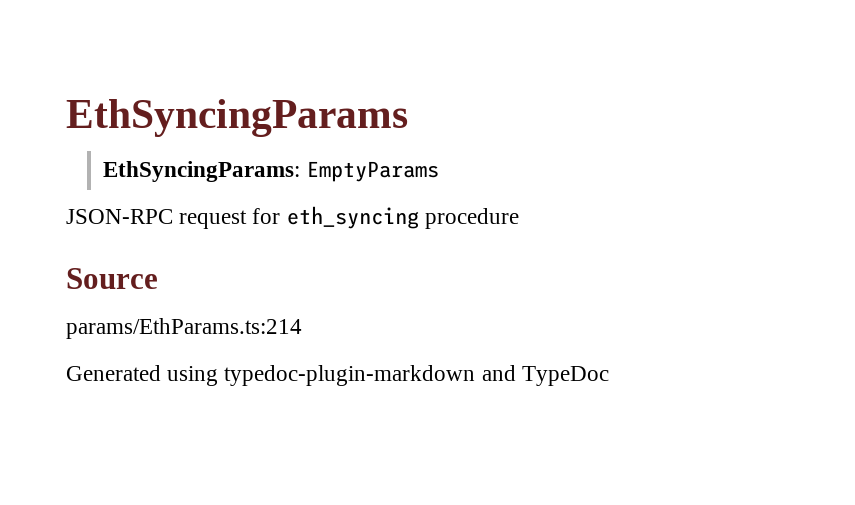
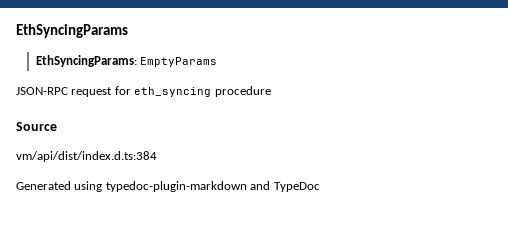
- params/EthParams.ts:214
+ vm/api/dist/index.d.ts:384

